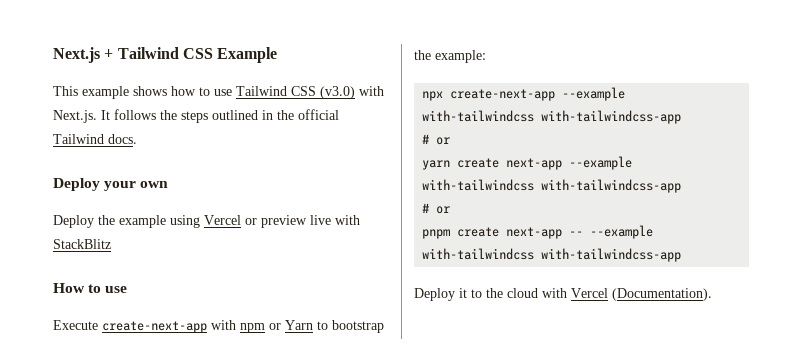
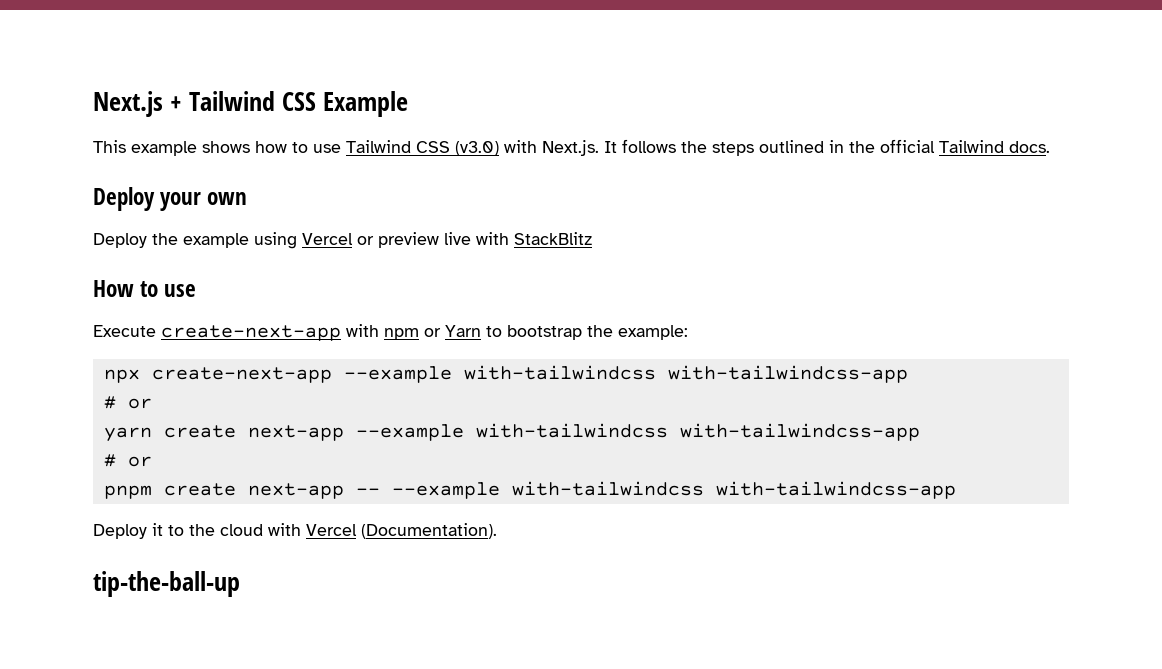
+ tip-the-ball-up

